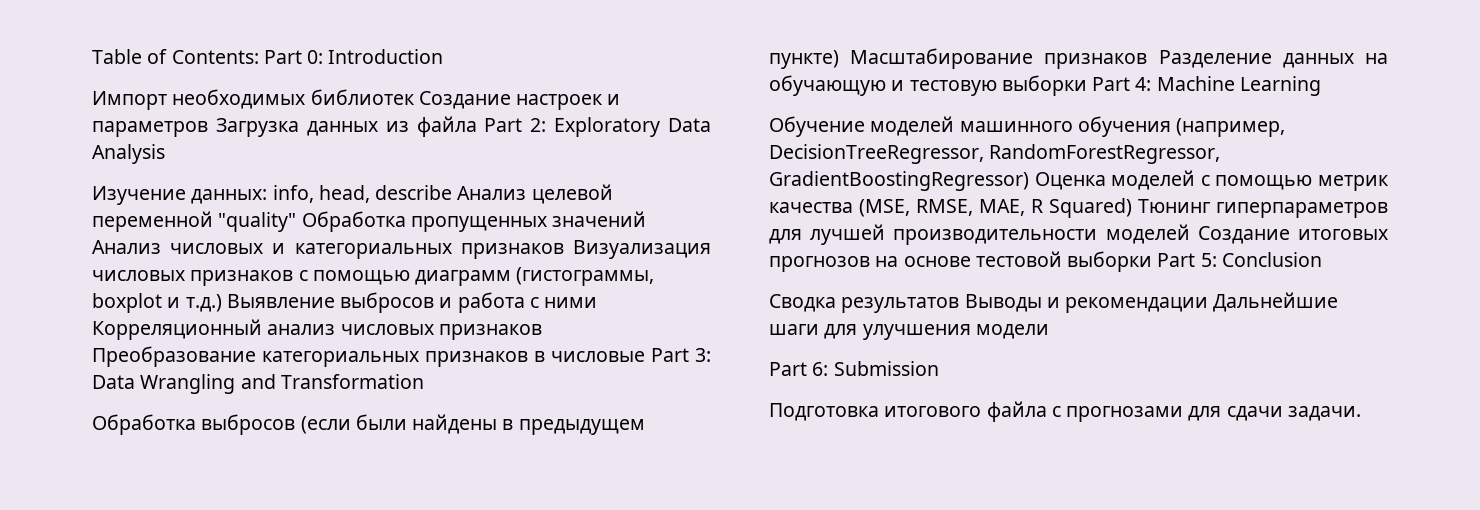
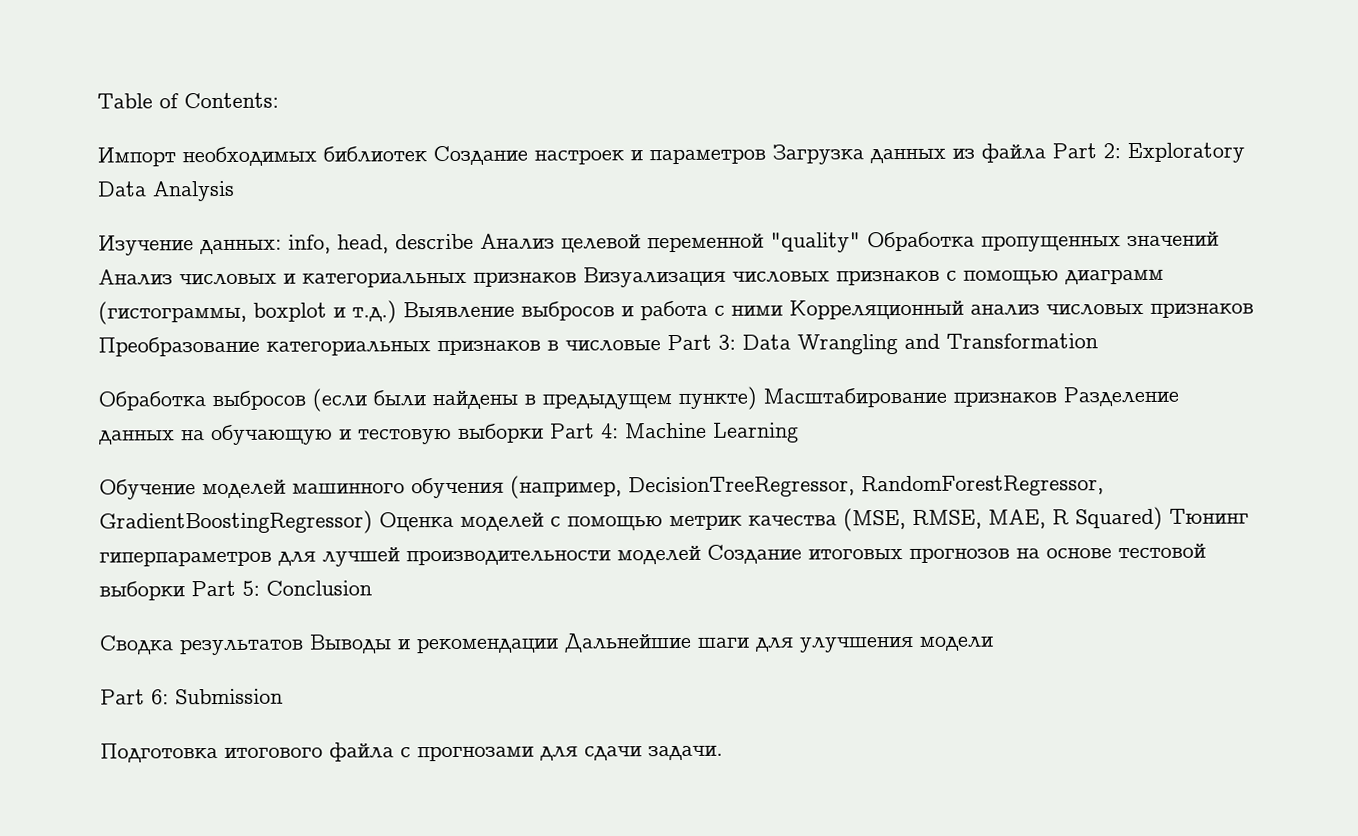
- Table of Contents: Part 0: Introduction
+ Table of Contents:

